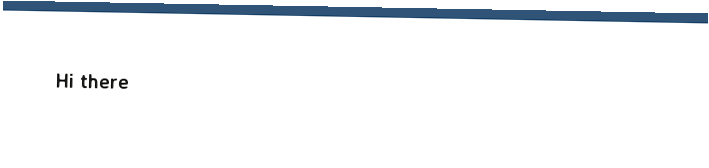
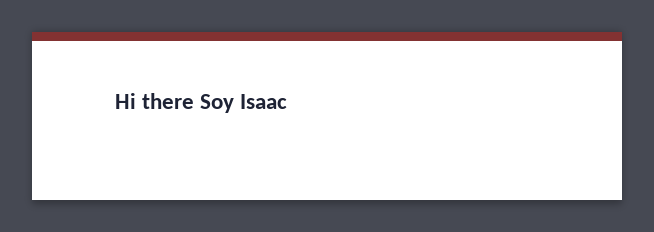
- Hi there
+ Hi there Soy Isaac

